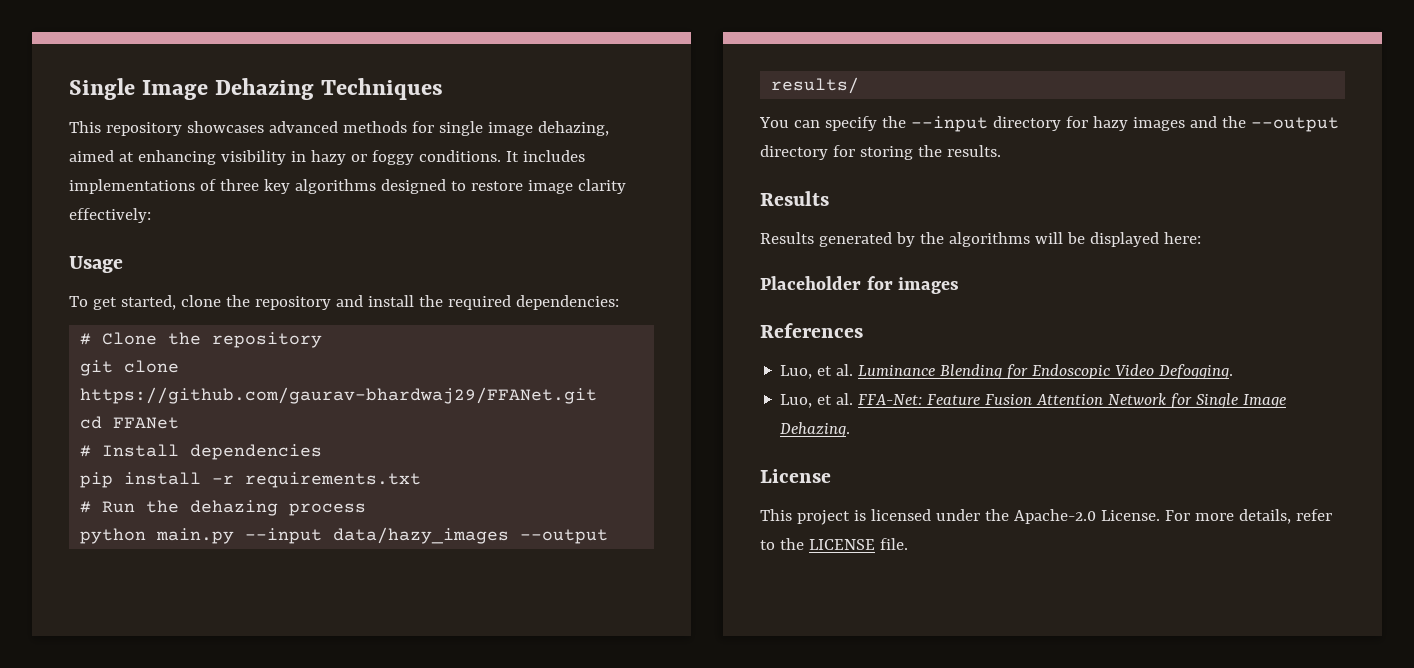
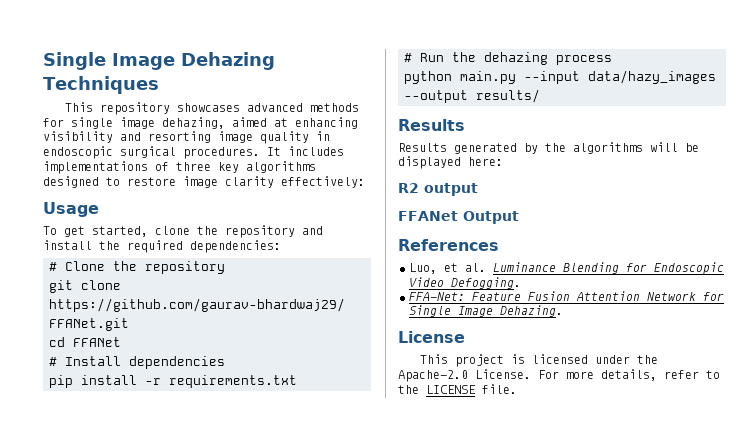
- This repository showcases advanced methods for single image dehazing, aimed at enhancing visibility in hazy or foggy conditions.
+ This repository showcases advanced methods for single image dehazing, aimed at enhancing visibility and resorting image quality in endoscopic surgical procedures.
- You can specify the --input directory for hazy images and the --output directory for storing the results.
- Placeholder for images
+ R2 output
+ FFANet Output
- Luo, et al. FFA-Net: Feature Fusion Attention Network for Single Image Dehazing.
+ FFA-Net: Feature Fusion Attention Network for Single Image Dehazing.

